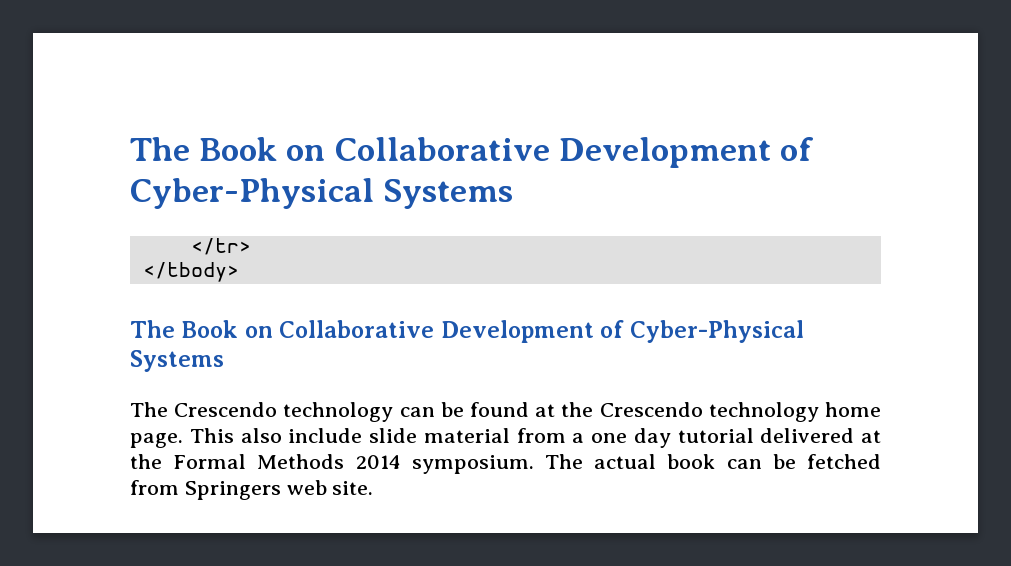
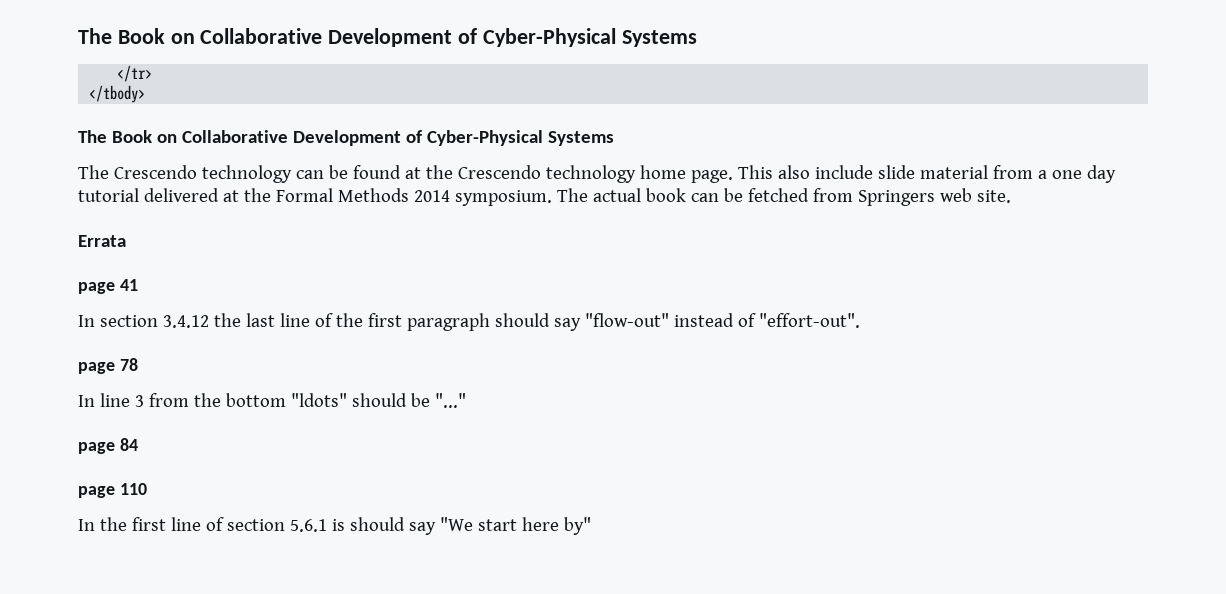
+ Errata
+ page 41
+ In section 3.4.12 the last line of the first paragraph should say "flow-out" instead of "effort-out".
+ page 78
+ In line 3 from the bottom "ldots" should be "..."
+ page 84
+ page 110
+ In the first line of section 5.6.1 is should say "We start here by"

